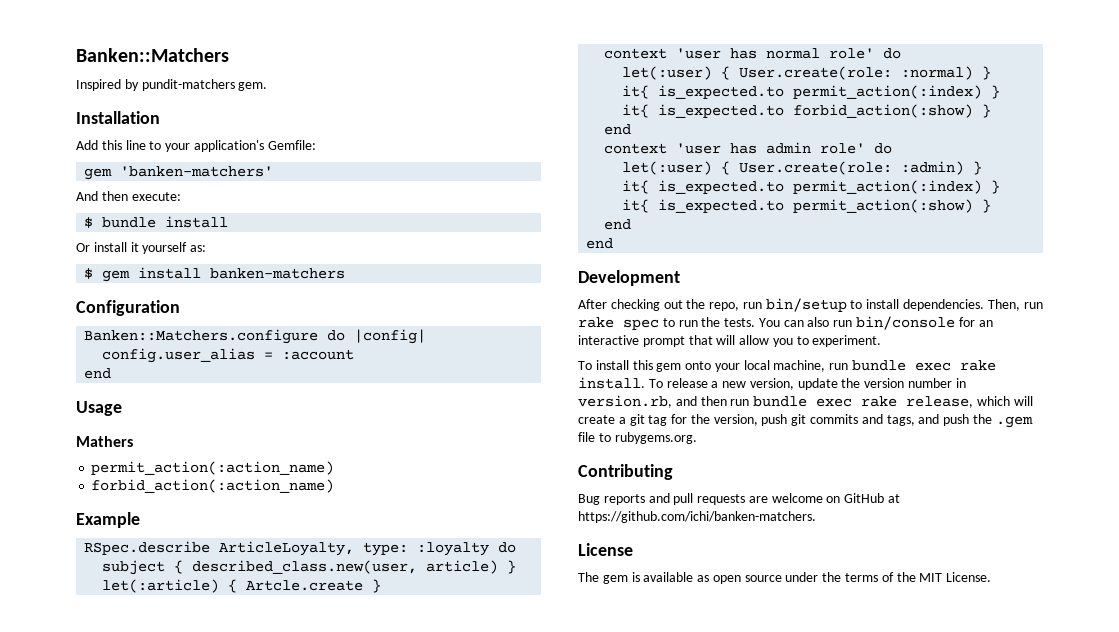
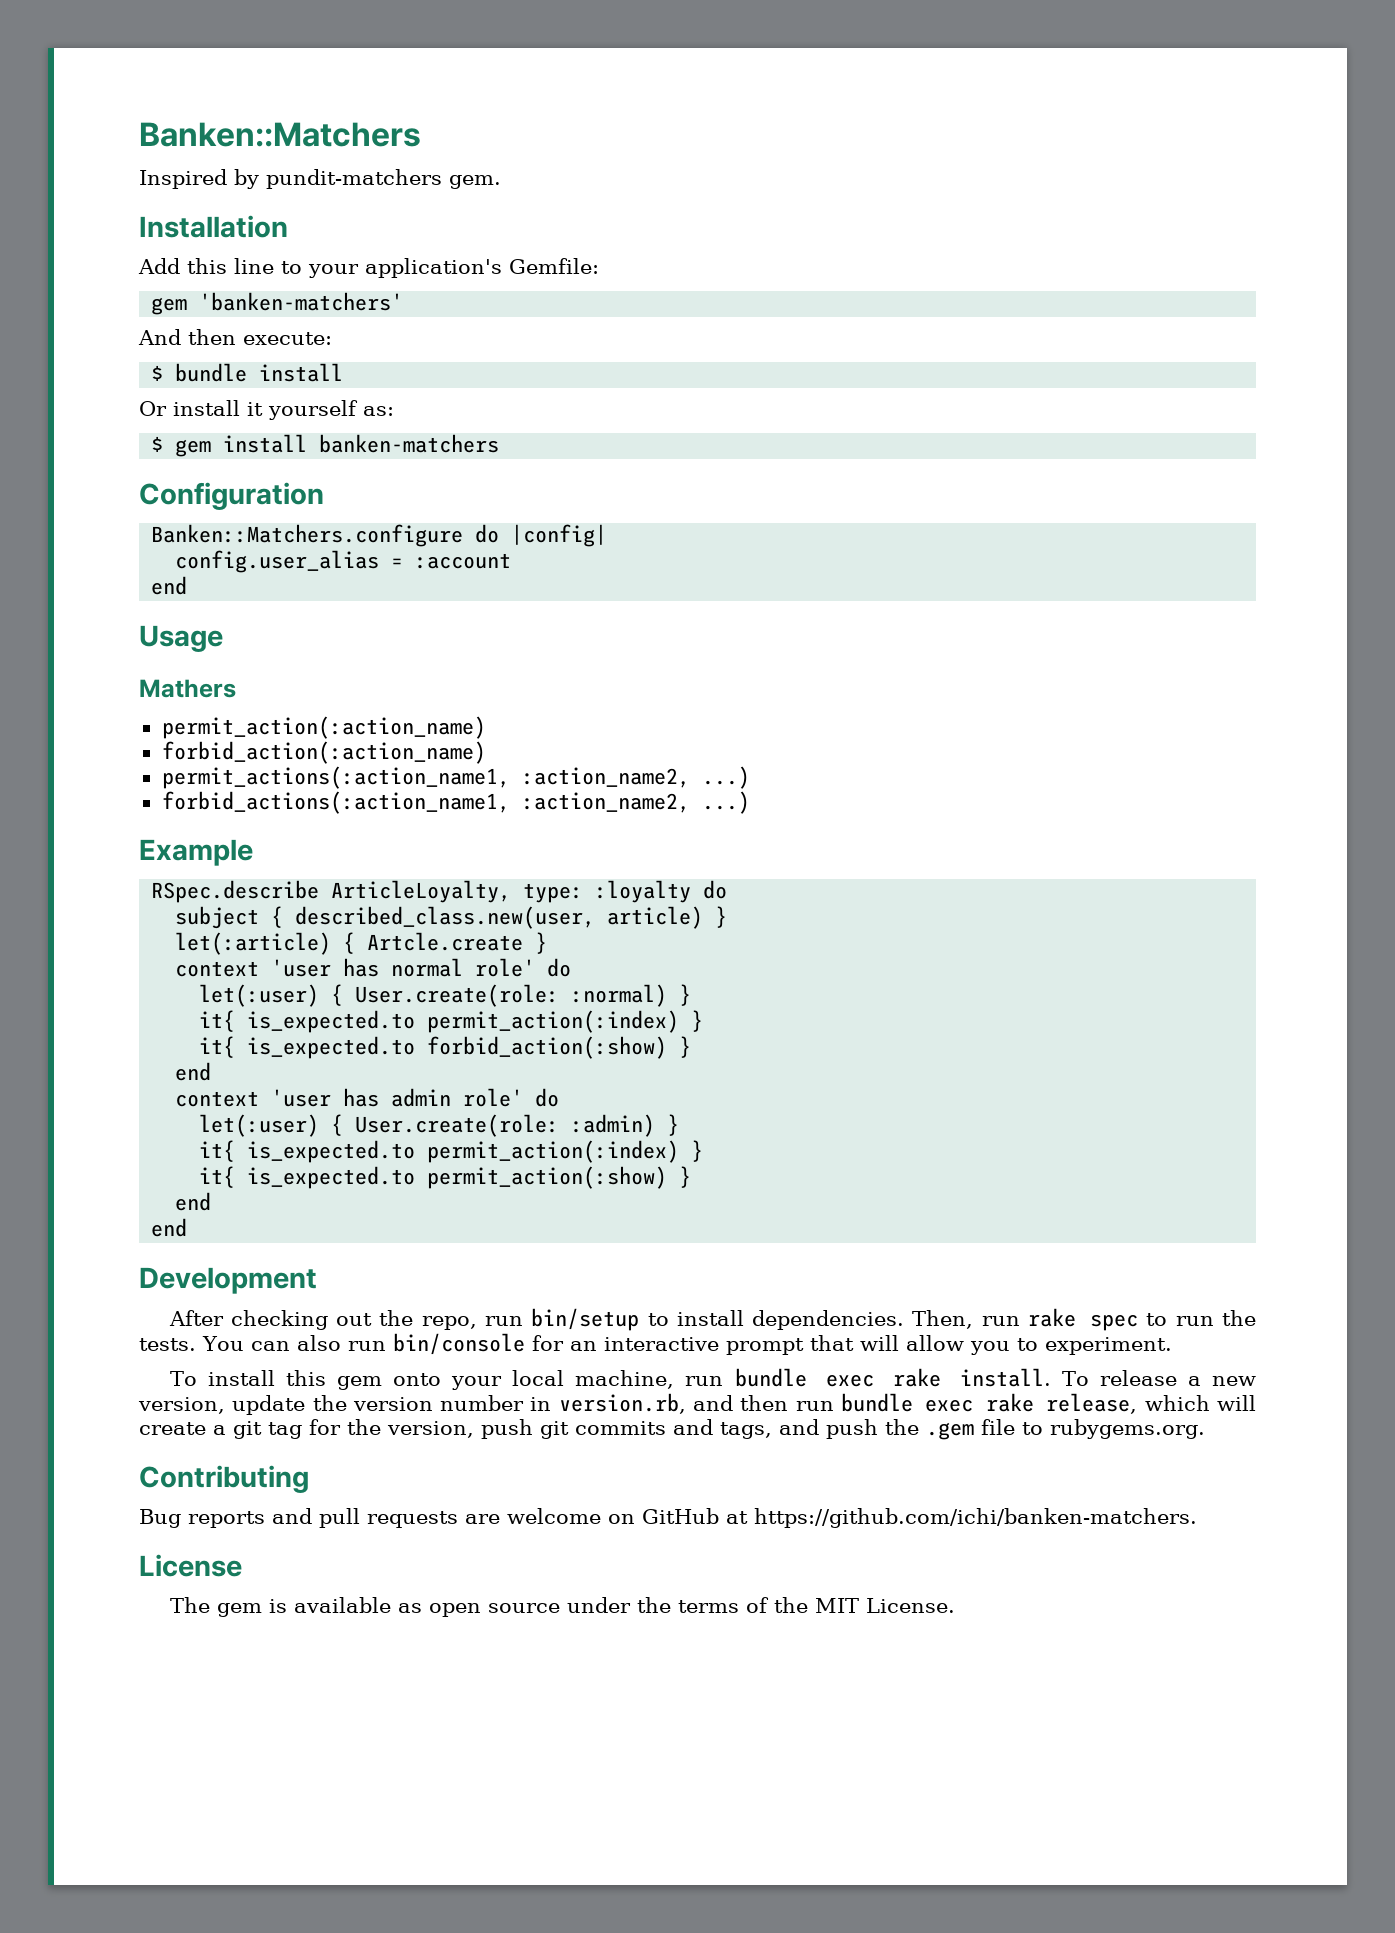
+ permit_actions(:action_name1, :action_name2, ...)
+ forbid_actions(:action_name1, :action_name2, ...)

